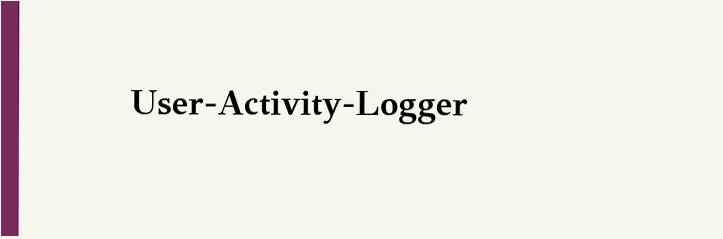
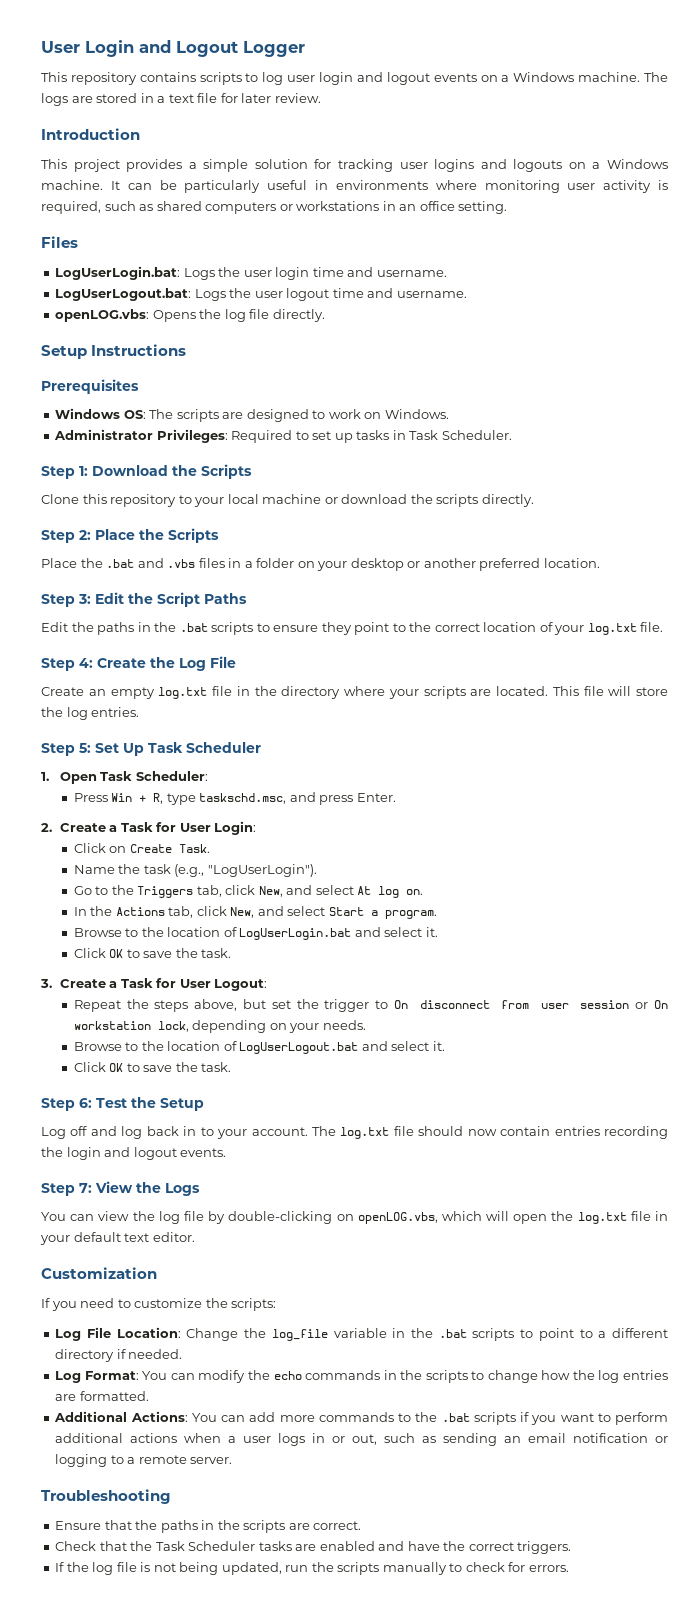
- User-Activity-Logger
+ User Login and Logout Logger
+ This repository contains scripts to log user login and logout events on a Windows machine. The logs are stored in a text file for later review.
+ Introduction
+ This project provides a simple solution for tracking user logins and logouts on a Windows machine. It can be particularly useful in environments where monitoring user activity is required, such as shared computers or workstations in an office setting.
+ Files
+ LogUserLogin.bat: Logs the user login time and username.
+ LogUserLogout.bat: Logs the user logout time and username.
+ openLOG.vbs: Opens the log file directly.
+ Setup Instructions
+ Prerequisites
+ Windows OS: The scripts are designed to work on Windows.
+ Administrator Privileges: Required to set up tasks in Task Scheduler.
+ Step 1: Download the Scripts
+ Clone this repository to your local machine or download the scripts directly.
+ Step 2: Place the Scripts
+ Place the .bat and .vbs files in a folder on your desktop or another preferred location.
+ Step 3: Edit the Script Paths
+ Edit the paths in the .bat scripts to ensure they point to the correct location of your log.txt file.
+ Step 4: Create the Log File
+ Create an empty log.txt file in the directory where your scripts are located. This file will store the log entries.
+ Step 5: Set Up Task Scheduler
+ 1. Open Task Scheduler:
+ Press Win + R, type taskschd.msc, and press Enter.
+ 2. Create a Task for User Login:
+ Click on Create Task.
+ Name the task (e.g., "LogUserLogin").
+ Go to the Triggers tab, click New, and select At log on.
+ In the Actions tab, click New, and select Start a program.
+ Browse to the location of LogUserLogin.bat and select it.
+ Click OK to save the task.
+ 3. Create a Task for User Logout:
+ Repeat the steps above, but set the trigger to On disconnect from user session or On workstation lock, depending on your needs.
+ Browse to the location of LogUserLogout.bat and select it.
+ Click OK to save the task.
+ Step 6: Test the Setup
+ Log off and log back in to your account. The log.txt file should now contain entries recording the login and logout events.
+ Step 7: View the Logs
+ You can view the log file by double-clicking on openLOG.vbs, which will open the log.txt file in your default text editor.
+ Customization
+ If you need to customize the scripts:
+ Log File Location: Change the log_file variable in the .bat scripts to point to a different directory if needed.
+ Log Format: You can modify the echo commands in the scripts to change how the log entries are formatted.
+ Additional Actions: You can add more commands to the .bat scripts if you want to perform additional actions when a user logs in or out, such as sending an email notification or logging to a remote server.
+ Troubleshooting
+ Ensure that the paths in the scripts are correct.
+ Check that the Task Scheduler tasks are enabled and have the correct triggers.
+ If the log file is not being updated, run the scripts manually to check for errors.

